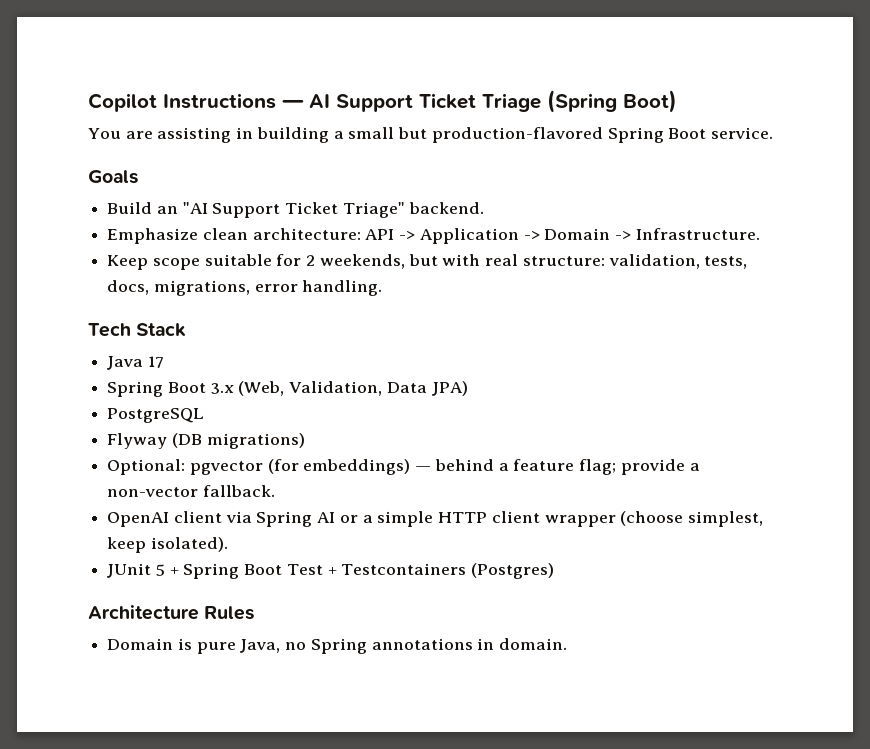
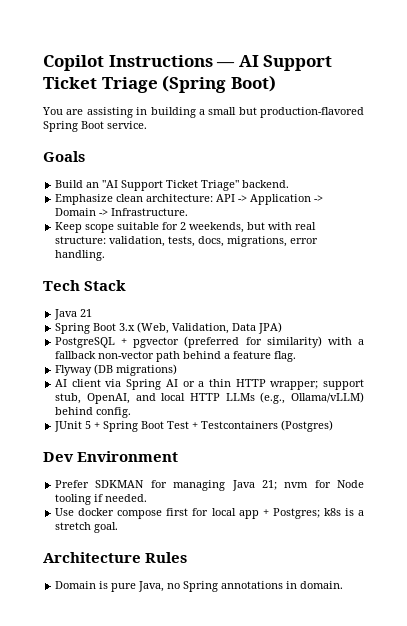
- Java 17
+ Java 21
- PostgreSQL
+ PostgreSQL + pgvector (preferred for similarity) with a fallback non-vector path behind a feature flag.
  Flyway (DB migrations)
- Optional: pgvector (for embeddings) — behind a feature flag; provide a non-vector fallback.
- OpenAI client via Spring AI or a simple HTTP client wrapper (choose simplest, keep isolated).
+ AI client via Spring AI or a thin HTTP wrapper; support stub, OpenAI, and local HTTP LLMs (e.g., Ollama/vLLM) behind config.
+ Dev Environment
+ Prefer SDKMAN for managing Java 21; nvm for Node tooling if needed.
+ Use docker compose first for local app + Postgres; k8s is a stretch goal.

